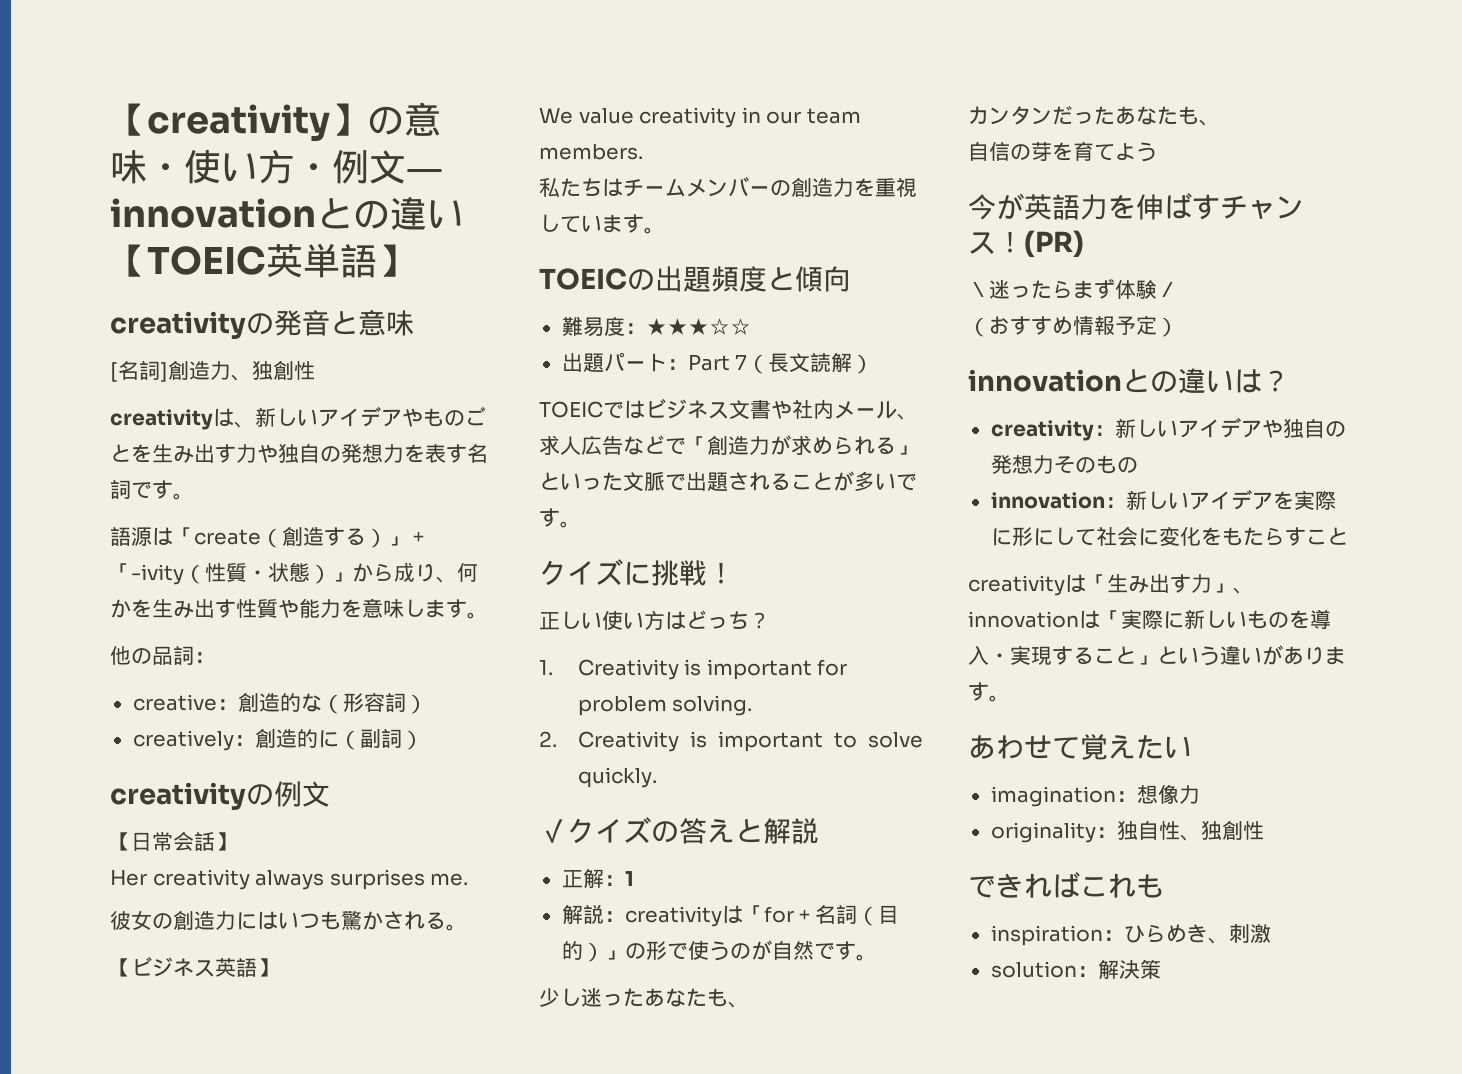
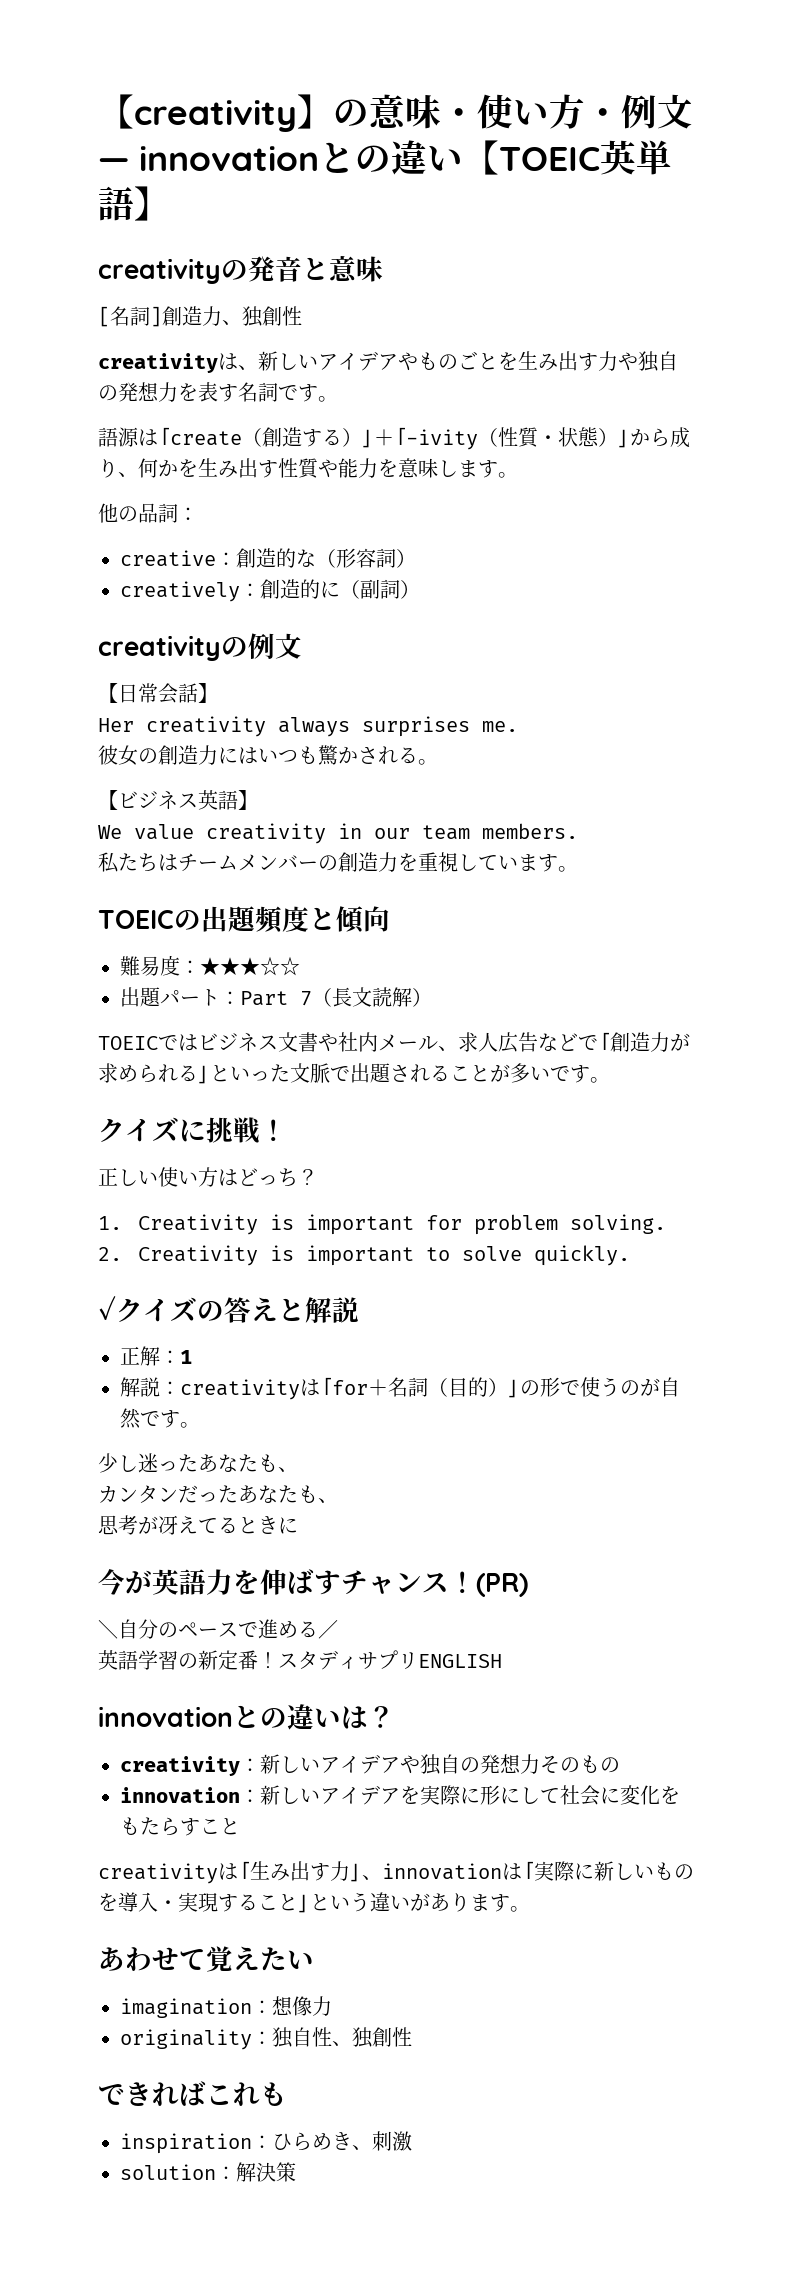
- 自信の芽を育てよう
+ 思考が冴えてるときに
- ＼迷ったらまず体験／
- （おすすめ情報予定）
+ ＼自分のペースで進める／
+ 英語学習の新定番！スタディサプリENGLISH

